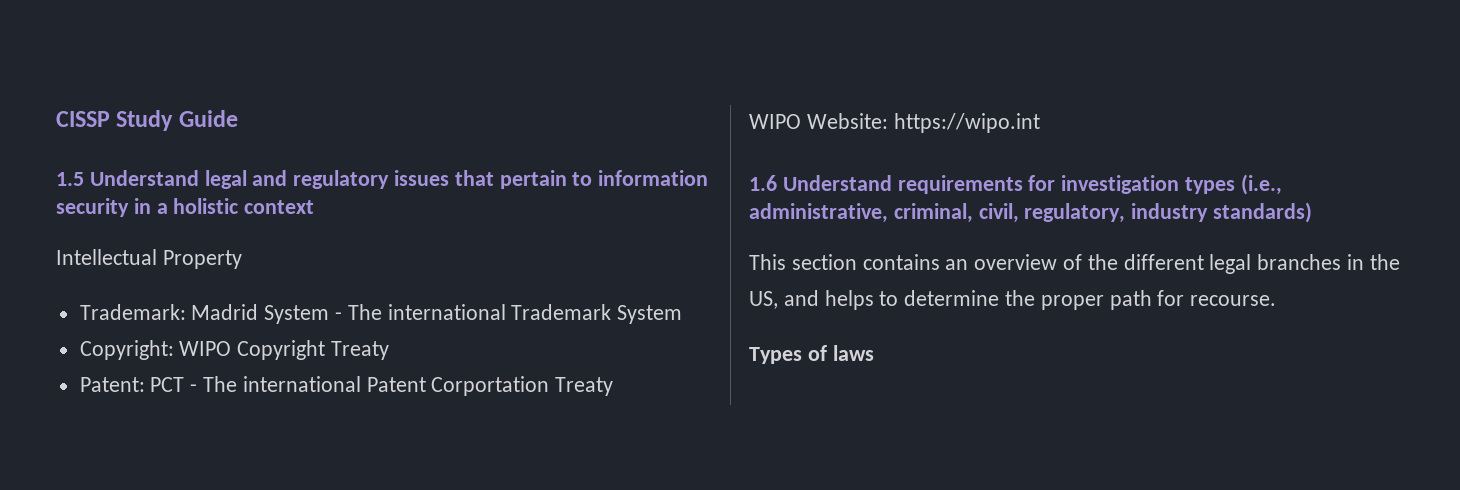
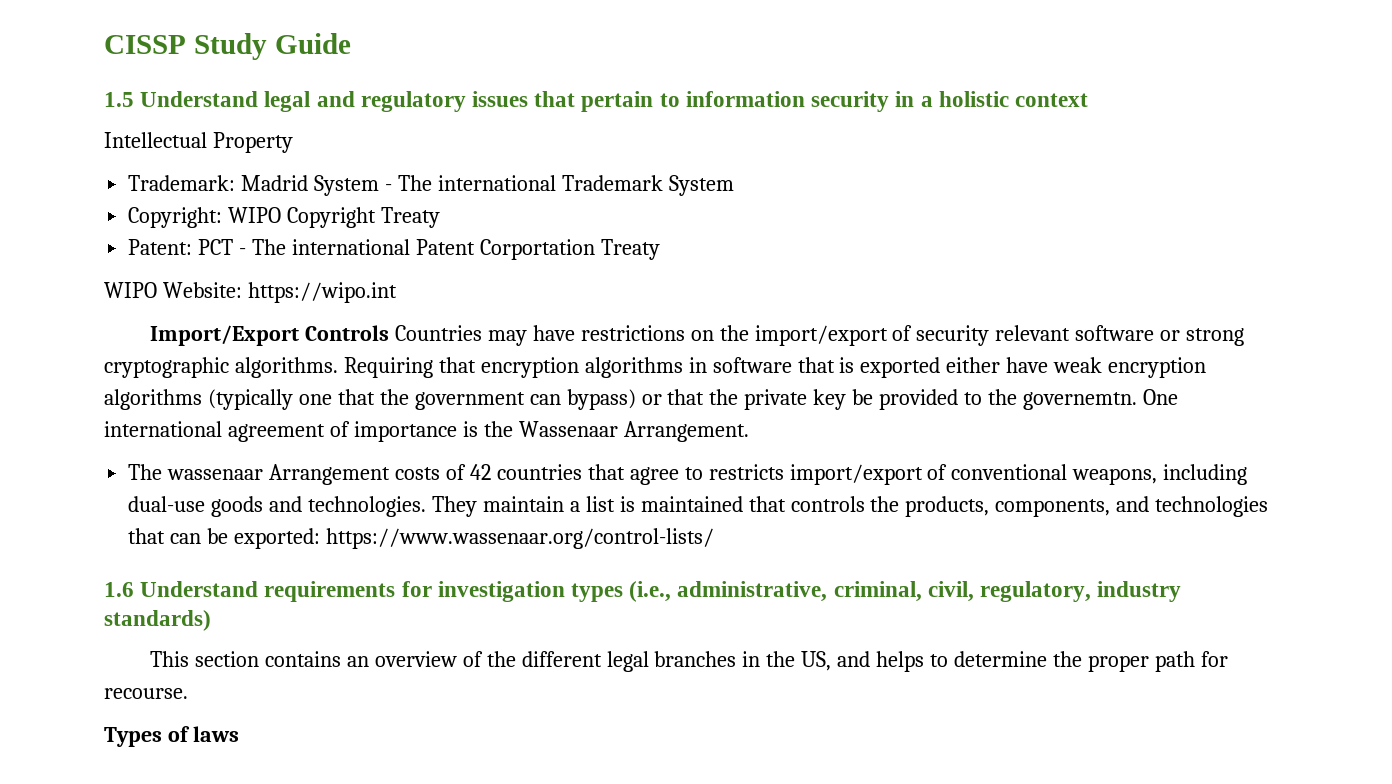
+ Import/Export Controls Countries may have restrictions on the import/export of security relevant software or strong cryptographic algorithms. Requiring that encryption algorithms in software that is exported either have weak encryption algorithms (typically one that the government can bypass) or that the private key be provided to the governemtn. One international agreement of importance is the Wassenaar Arrangement.
+ The wassenaar Arrangement costs of 42 countries that agree to restricts import/export of conventional weapons, including dual-use goods and technologies. They maintain a list is maintained that controls the products, components, and technologies that can be exported: https://www.wassenaar.org/control-lists/

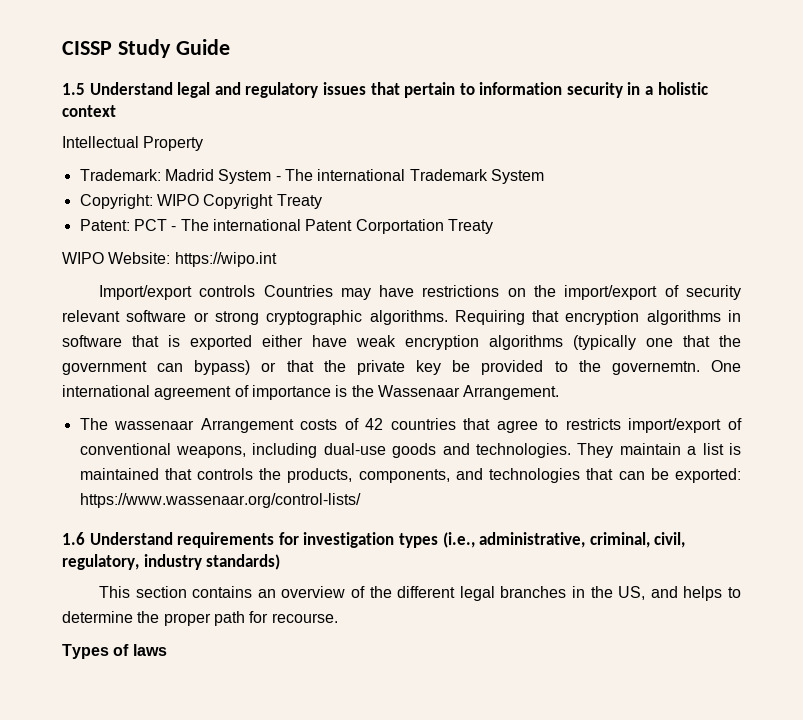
- Import/Export Controls Countries may have restrictions on the import/export of security relevant software or strong cryptographic algorithms.
+ Import/export controls Countries may have restrictions on the import/export of security relevant software or strong cryptographic algorithms.

